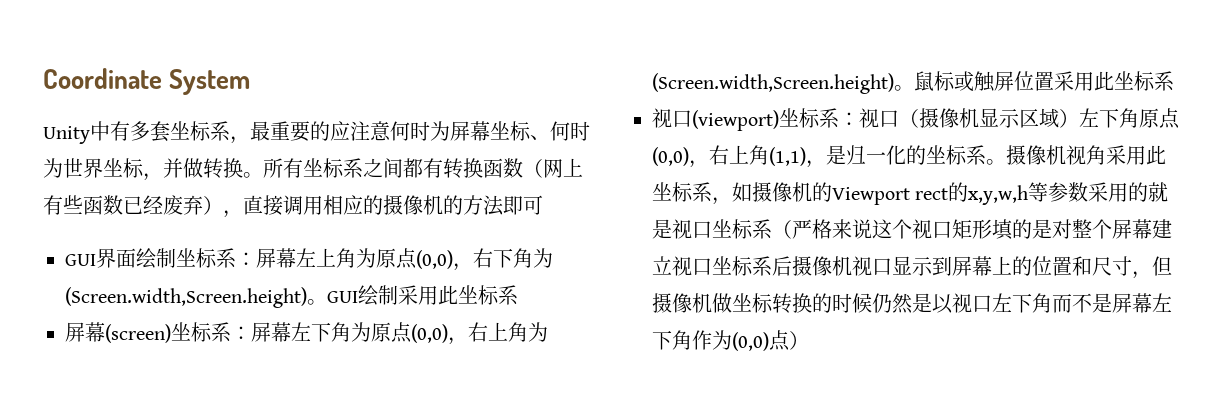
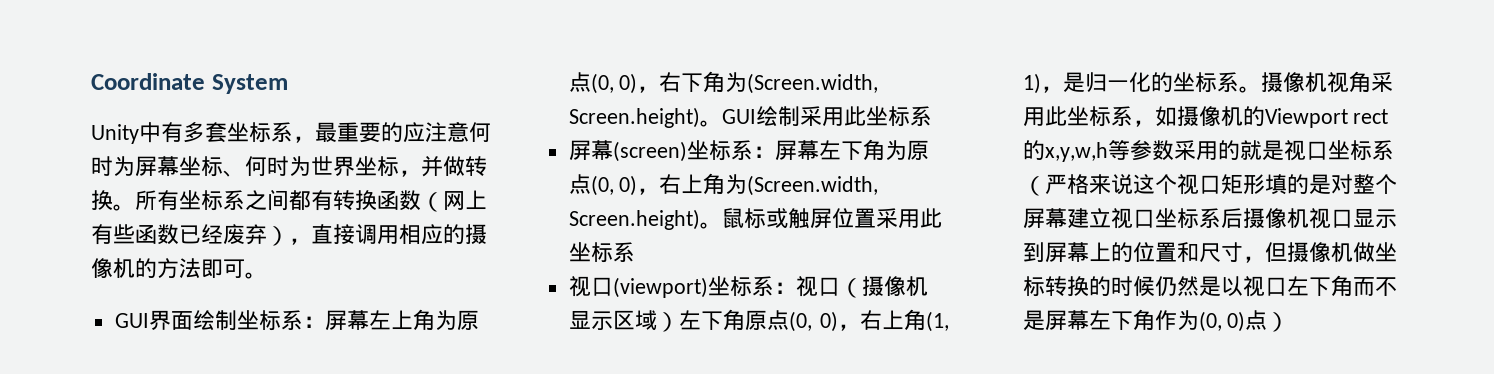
- 所有坐标系之间都有转换函数（网上有些函数已经废弃），直接调用相应的摄像机的方法即可
+ 所有坐标系之间都有转换函数（网上有些函数已经废弃），直接调用相应的摄像机的方法即可。
- GUI界面绘制坐标系：屏幕左上角为原点(0,0)，右下角为(Screen.width,Screen.height)。
+ GUI界面绘制坐标系：屏幕左上角为原点(0, 0)，右下角为(Screen.width, Screen.height)。
- 屏幕(screen)坐标系：屏幕左下角为原点(0,0)，右上角为(Screen.width,Screen.height)。
+ 屏幕(screen)坐标系：屏幕左下角为原点(0, 0)，右上角为(Screen.width, Screen.height)。
- 视口(viewport)坐标系：视口（摄像机显示区域）左下角原点(0,0)，右上角(1,1)，是归一化的坐标系。
+ 视口(viewport)坐标系：视口（摄像机显示区域）左下角原点(0, 0)，右上角(1, 1)，是归一化的坐标系。
- 摄像机视角采用此坐标系，如摄像机的Viewport rect的x,y,w,h等参数采用的就是视口坐标系（严格来说这个视口矩形填的是对整个屏幕建立视口坐标系后摄像机视口显示到屏幕上的位置和尺寸，但摄像机做坐标转换的时候仍然是以视口左下角而不是屏幕左下角作为(0,0)点）
+ 摄像机视角采用此坐标系，如摄像机的Viewport rect的x,y,w,h等参数采用的就是视口坐标系（严格来说这个视口矩形填的是对整个屏幕建立视口坐标系后摄像机视口显示到屏幕上的位置和尺寸，但摄像机做坐标转换的时候仍然是以视口左下角而不是屏幕左下角作为(0, 0)点）

